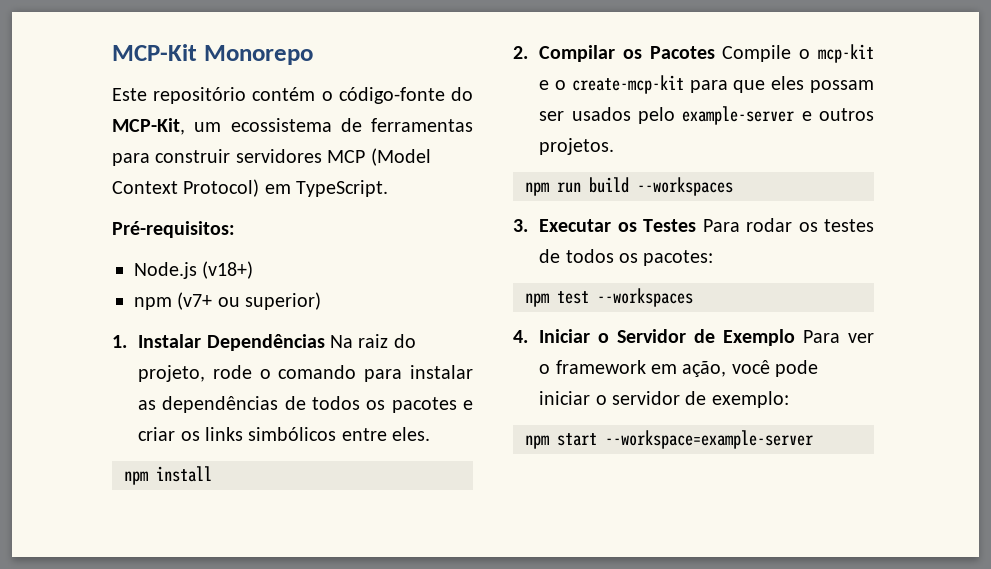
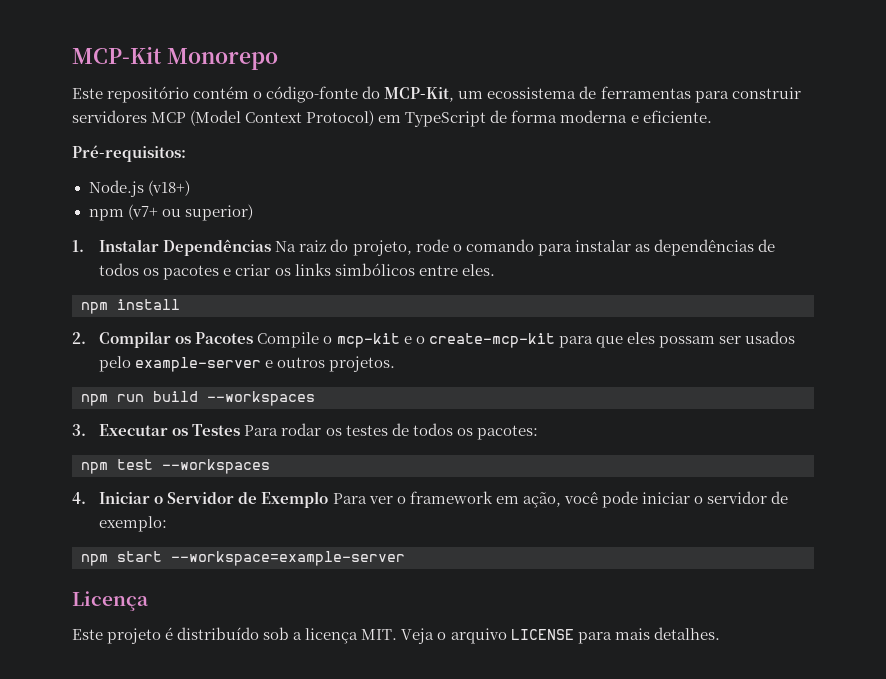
- Este repositório contém o código-fonte do MCP-Kit, um ecossistema de ferramentas para construir servidores MCP (Model Context Protocol) em TypeScript.
+ Este repositório contém o código-fonte do MCP-Kit, um ecossistema de ferramentas para construir servidores MCP (Model Context Protocol) em TypeScript de forma moderna e eficiente.
+ Licença
+ Este projeto é distribuído sob a licença MIT. Veja o arquivo LICENSE para mais detalhes.

